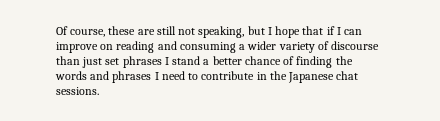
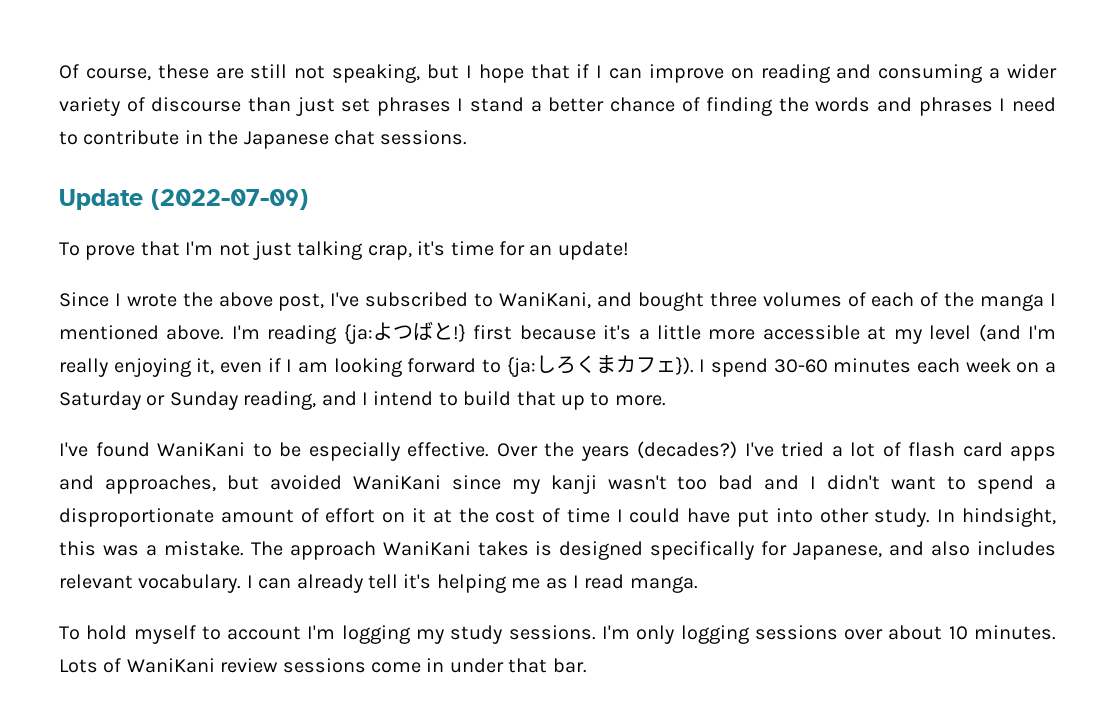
+ Update (2022-07-09)
+ To prove that I'm not just talking crap, it's time for an update!
+ Since I wrote the above post, I've subscribed to WaniKani, and bought three volumes of each of the manga I mentioned above. I'm reading {ja:よつばと!} first because it's a little more accessible at my level (and I'm really enjoying it, even if I am looking forward to {ja:しろくまカフェ}). I spend 30-60 minutes each week on a Saturday or Sunday reading, and I intend to build that up to more.
+ I've found WaniKani to be especially effective. Over the years (decades?) I've tried a lot of flash card apps and approaches, but avoided WaniKani since my kanji wasn't too bad and I didn't want to spend a disproportionate amount of effort on it at the cost of time I could have put into other study. In hindsight, this was a mistake. The approach WaniKani takes is designed specifically for Japanese, and also includes relevant vocabulary. I can already tell it's helping me as I read manga.
+ To hold myself to account I'm logging my study sessions. I'm only logging sessions over about 10 minutes. Lots of WaniKani review sessions come in under that bar.

